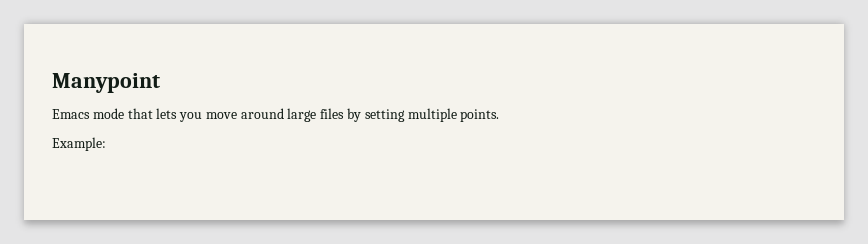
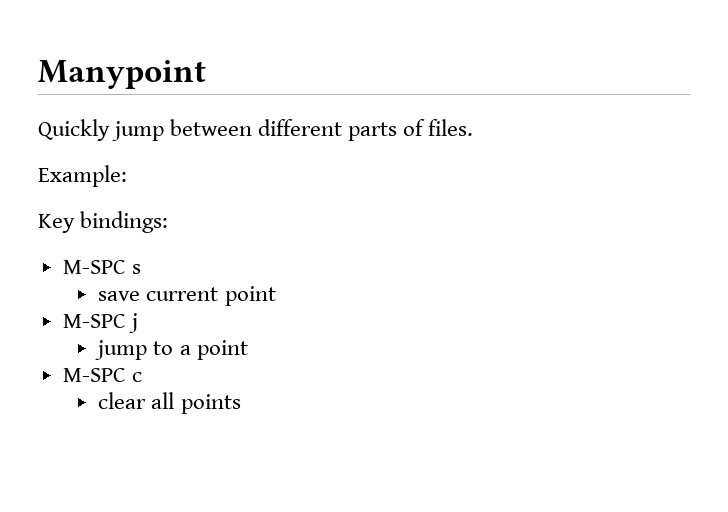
- Emacs mode that lets you move around large files by setting multiple points.
+ Quickly jump between different parts of files.
  Example:
+ Key bindings:
+ M-SPC s
+ save current point
+ M-SPC j
+ jump to a point
+ M-SPC c
+ clear all points

